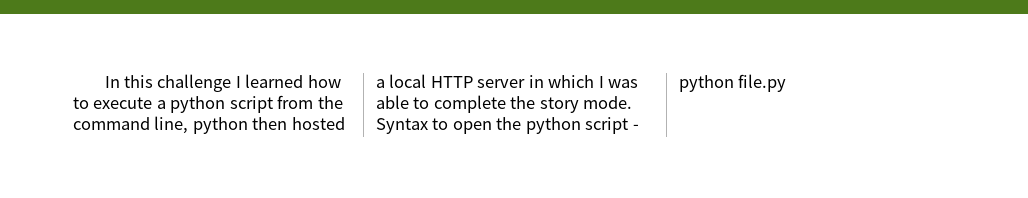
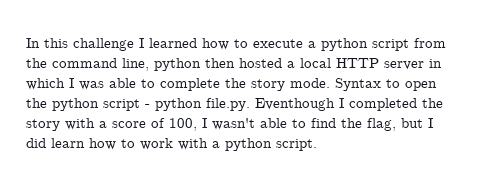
- Syntax to open the python script - python file.py
+ Syntax to open the python script - python file.py. Eventhough I completed the story with a score of 100, I wasn't able to find the flag, but I did learn how to work with a python script.

